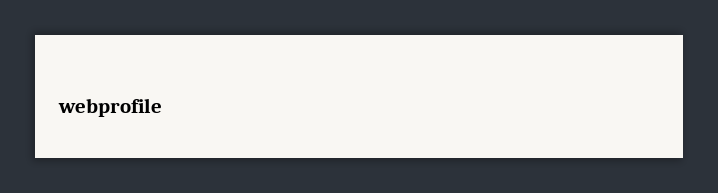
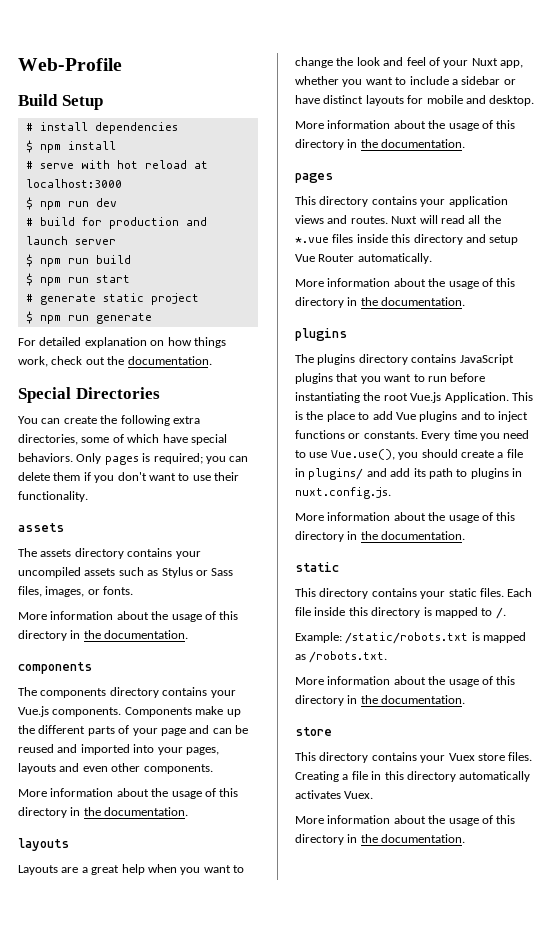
- webprofile
+ Web-Profile
+ Build Setup
+ # install dependencies
+ $ npm install
+ # serve with hot reload at localhost:3000
+ $ npm run dev
+ # build for production and launch server
+ $ npm run build
+ $ npm run start
+ # generate static project
+ $ npm run generate
+ For detailed explanation on how things work, check out the documentation.
+ Special Directories
+ You can create the following extra directories, some of which have special behaviors. Only pages is required; you can delete them if you don't want to use their functionality.
+ assets
+ The assets directory contains your uncompiled assets such as Stylus or Sass files, images, or fonts.
+ More information about the usage of this directory in the documentation.
+ components
+ The components directory contains your Vue.js components. Components make up the different parts of your page and can be reused and imported into your pages, layouts and even other components.
+ More information about the usage of this directory in the documentation.
+ layouts
+ Layouts are a great help when you want to change the look and feel of your Nuxt app, whether you want to include a sidebar or have distinct layouts for mobile and desktop.
+ More information about the usage of this directory in the documentation.
+ pages
+ This directory contains your application views and routes. Nuxt will read all the *.vue files inside this directory and setup Vue Router automatically.
+ More information about the usage of this directory in the documentation.
+ plugins
+ The plugins directory contains JavaScript plugins that you want to run before instantiating the root Vue.js Application. This is the place to add Vue plugins and to inject functions or constants. Every time you need to use Vue.use(), you should create a file in plugins/ and add its path to plugins in nuxt.config.js.
+ More information about the usage of this directory in the documentation.
+ static
+ This directory contains your static files. Each file inside this directory is mapped to /.
+ Example: /static/robots.txt is mapped as /robots.txt.
+ More information about the usage of this directory in the documentation.
+ store
+ This directory contains your Vuex store files. Creating a file in this directory automatically activates Vuex.
+ More information about the usage of this directory in the documentation.

